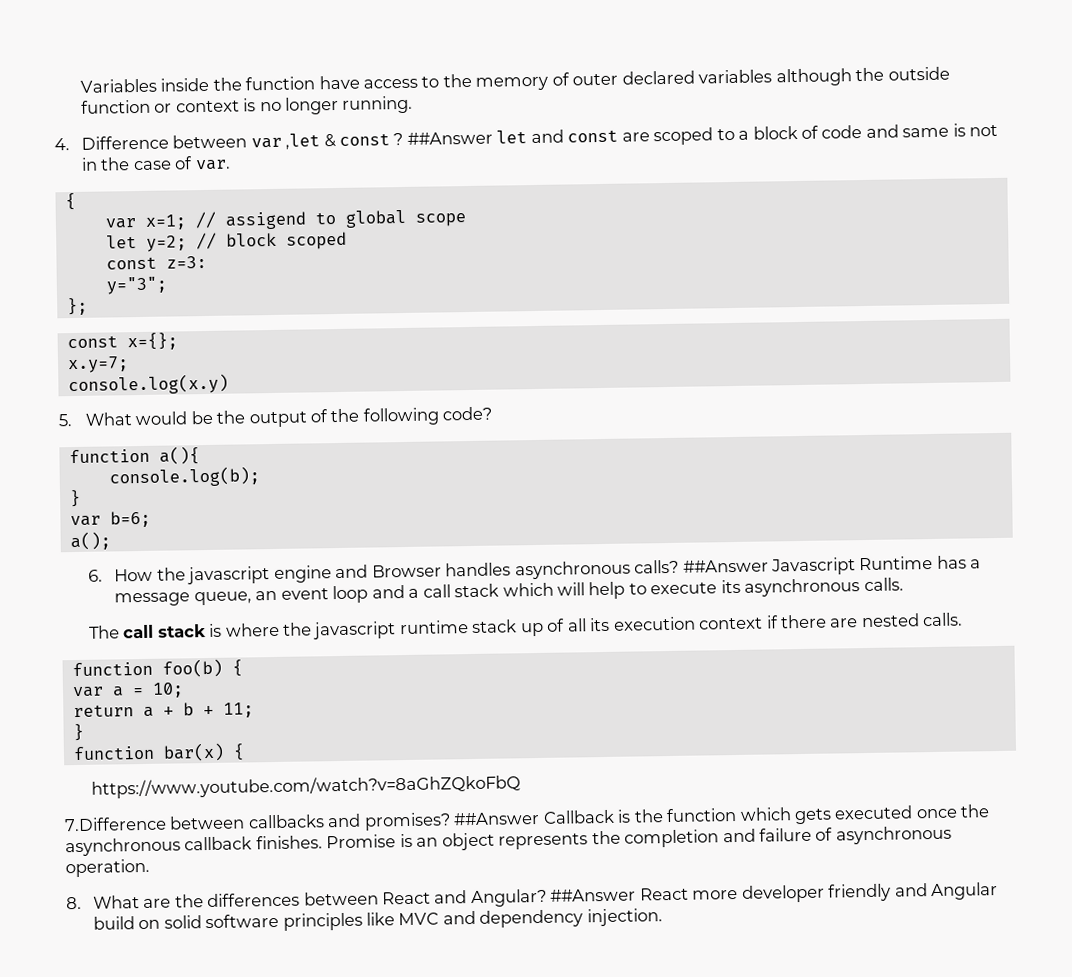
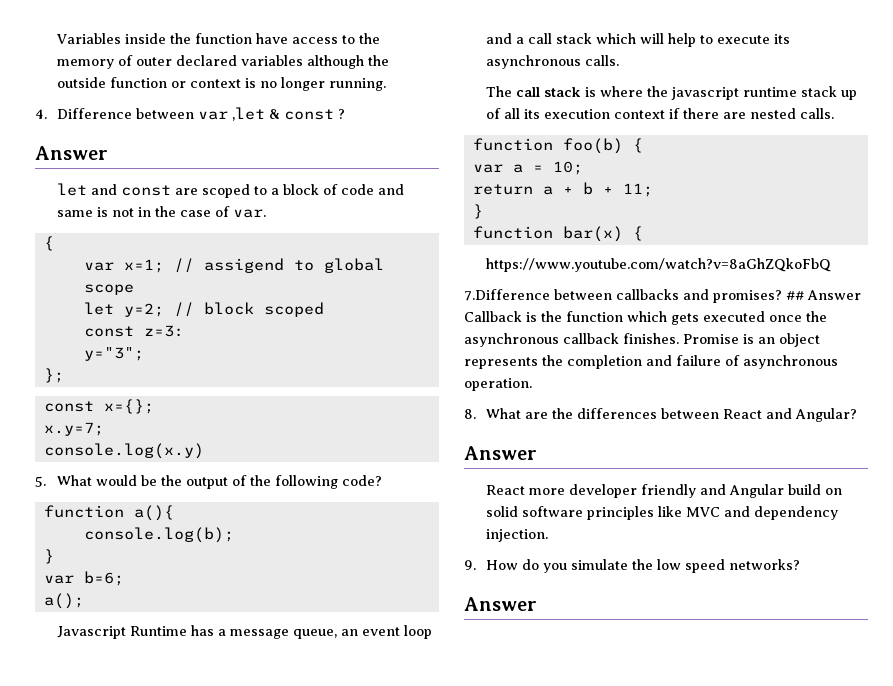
- 4. Difference between var ,let & const ? ##Answer let and const are scoped to a block of code and same is not in the case of var.
+ 4. Difference between var ,let & const ?
+ Answer
+ let and const are scoped to a block of code and same is not in the case of var.
- 6. How the javascript engine and Browser handles asynchronous calls? ##Answer Javascript Runtime has a message queue, an event loop and a call stack which will help to execute its asynchronous calls.
+ Javascript Runtime has a message queue, an event loop and a call stack which will help to execute its asynchronous calls.
- ##Answer Callback is the function which gets executed once the asynchronous callback finishes.
+ ## Answer Callback is the function which gets executed once the asynchronous callback finishes.
- 8. What are the differences between React and Angular? ##Answer React more developer friendly and Angular build on solid software principles like MVC and dependency injection.
+ 8. What are the differences between React and Angular?
+ Answer
+ React more developer friendly and Angular build on solid software principles like MVC and dependency injection.
+ 9. How do you simulate the low speed networks?
+ Answer

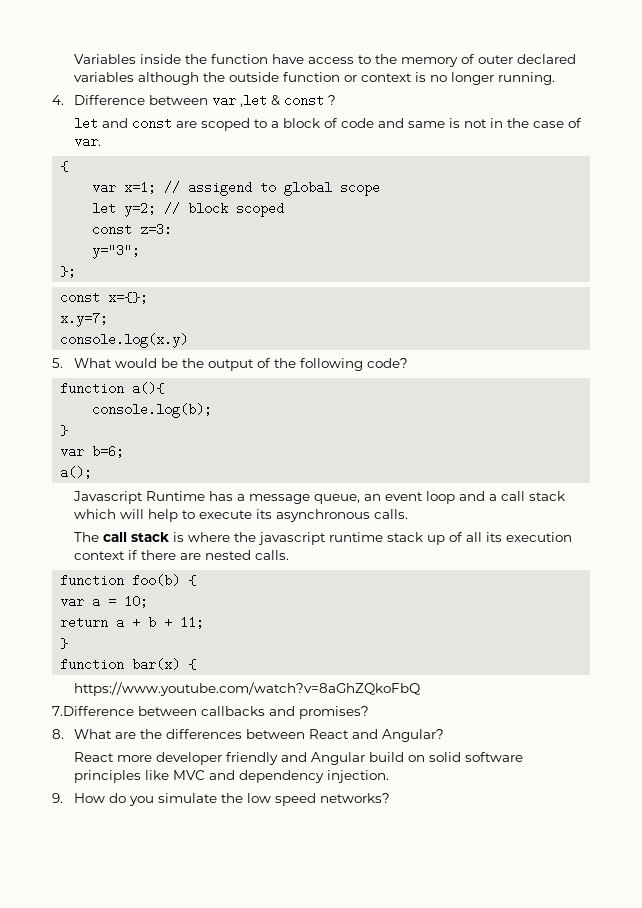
  4. Difference between var ,let & const ?
- Answer
- ## Answer Callback is the function which gets executed once the asynchronous callback finishes. Promise is an object represents the completion and failure of asynchronous operation.
  8. What are the differences between React and Angular?
- Answer
  9. How do you simulate the low speed networks?
- Answer

